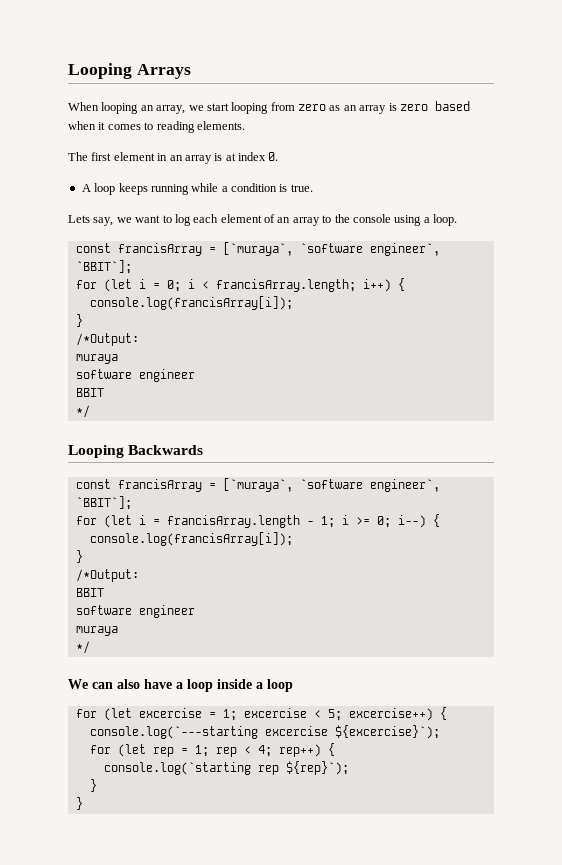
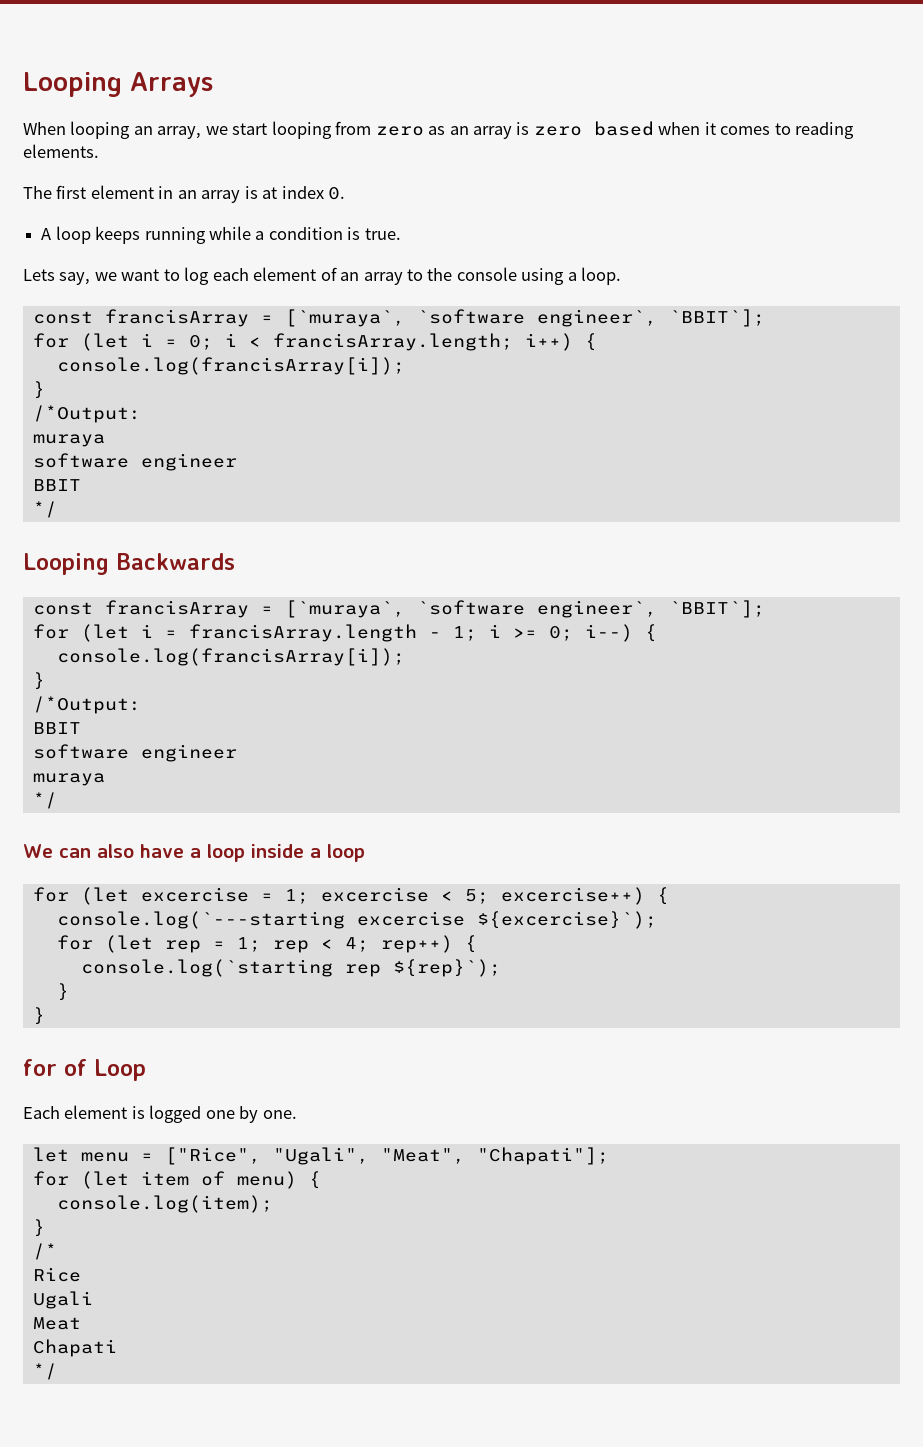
+ for of Loop
+ Each element is logged one by one.
+ let menu = ["Rice", "Ugali", "Meat", "Chapati"];
+ for (let item of menu) {
+ console.log(item);
+ }
+ /*
+ Rice
+ Ugali
+ Meat
+ Chapati
+ */

